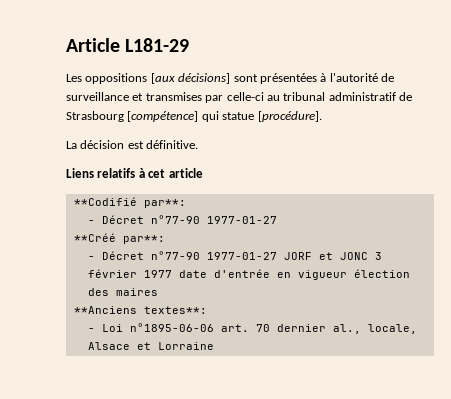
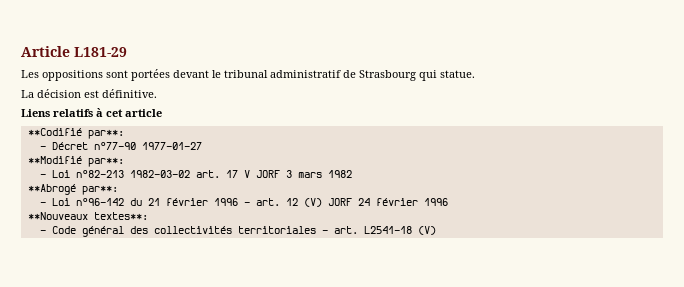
- Les oppositions [aux décisions] sont présentées à l'autorité de surveillance et transmises par celle-ci au tribunal administratif de Strasbourg [compétence] qui statue [procédure].
+ Les oppositions sont portées devant le tribunal administratif de Strasbourg qui statue.
- **Créé par**:
- - Décret n°77-90 1977-01-27 JORF et JONC 3 février 1977 date d'entrée en vigueur élection des maires
- **Anciens textes**:
- - Loi n°1895-06-06 art. 70 dernier al., locale, Alsace et Lorraine
+ **Modifié par**:
+ - Loi n°82-213 1982-03-02 art. 17 V JORF 3 mars 1982
+ **Abrogé par**:
+ - Loi n°96-142 du 21 février 1996 - art. 12 (V) JORF 24 février 1996
+ **Nouveaux textes**:
+ - Code général des collectivités territoriales - art. L2541-18 (V)

